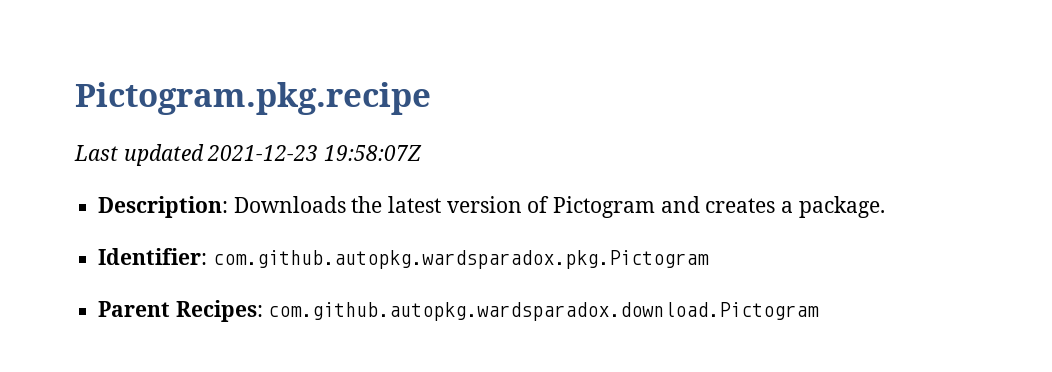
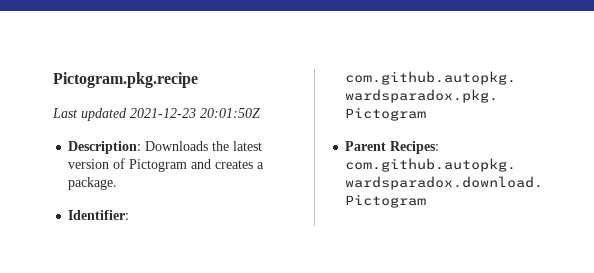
- Last updated 2021-12-23 19:58:07Z
+ Last updated 2021-12-23 20:01:50Z

